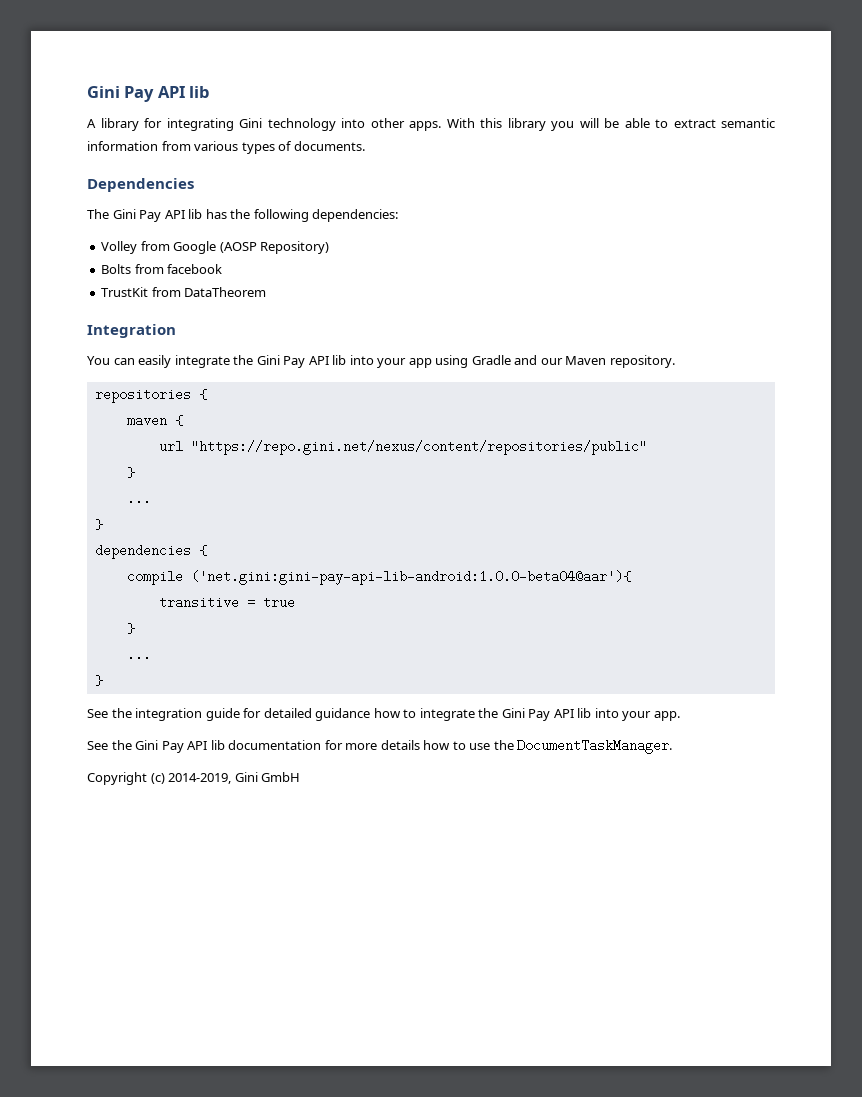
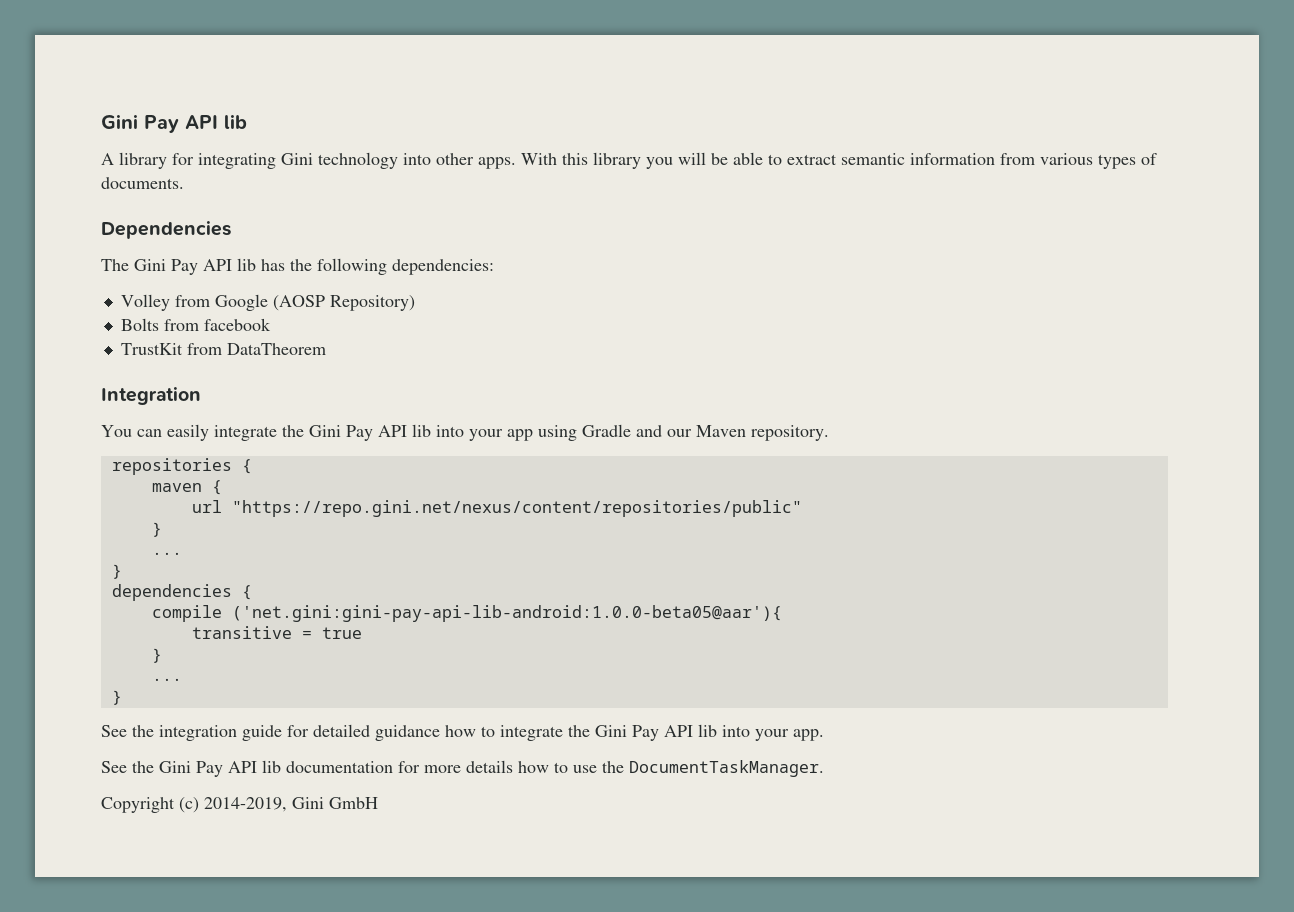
- compile ('net.gini:gini-pay-api-lib-android:1.0.0-beta04@aar'){
+ compile ('net.gini:gini-pay-api-lib-android:1.0.0-beta05@aar'){

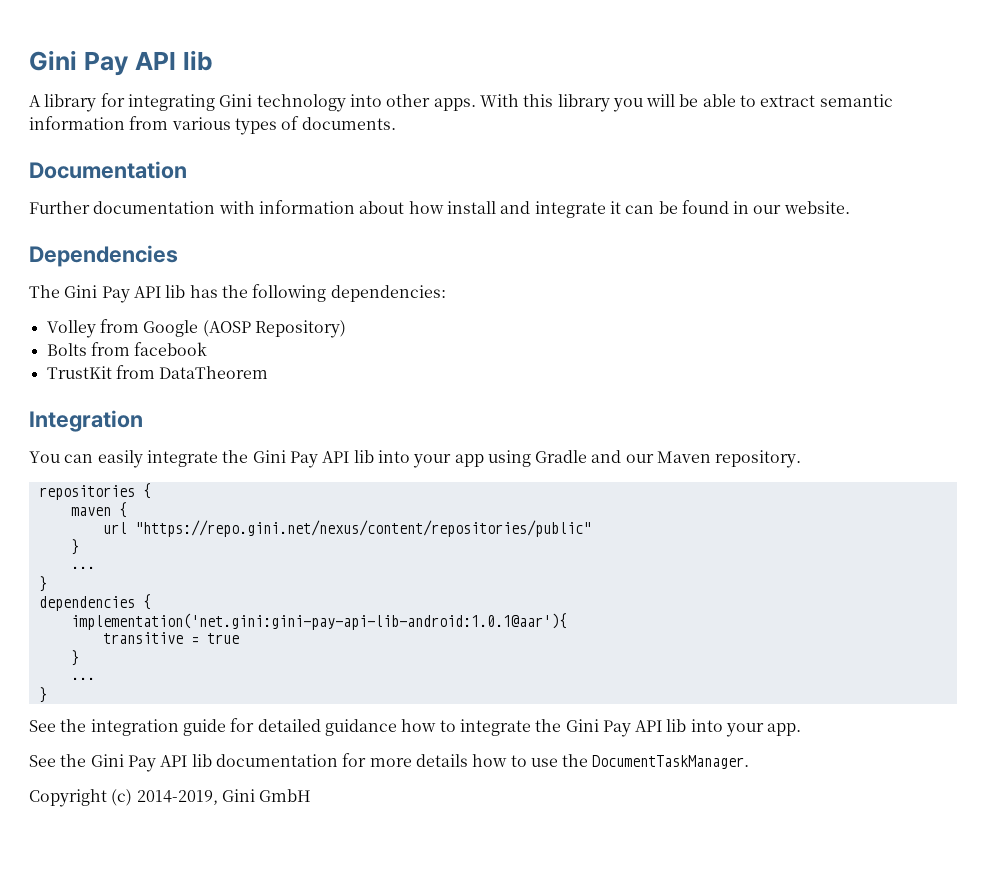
+ Documentation
+ Further documentation with information about how install and integrate it can be found in our website.
- compile ('net.gini:gini-pay-api-lib-android:1.0.0-beta05@aar'){
+ implementation('net.gini:gini-pay-api-lib-android:1.0.1@aar'){

